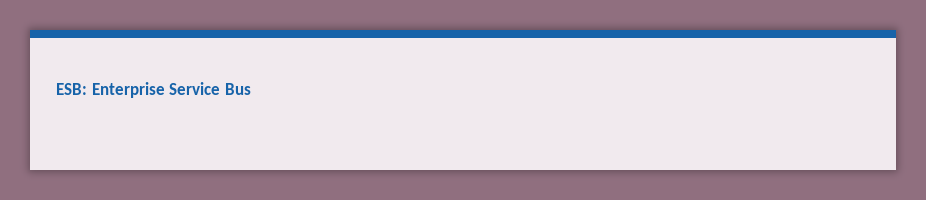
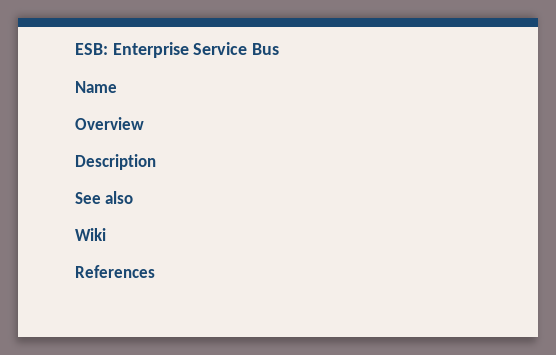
+ Name
+ Overview
+ Description
+ See also
+ Wiki
+ References

